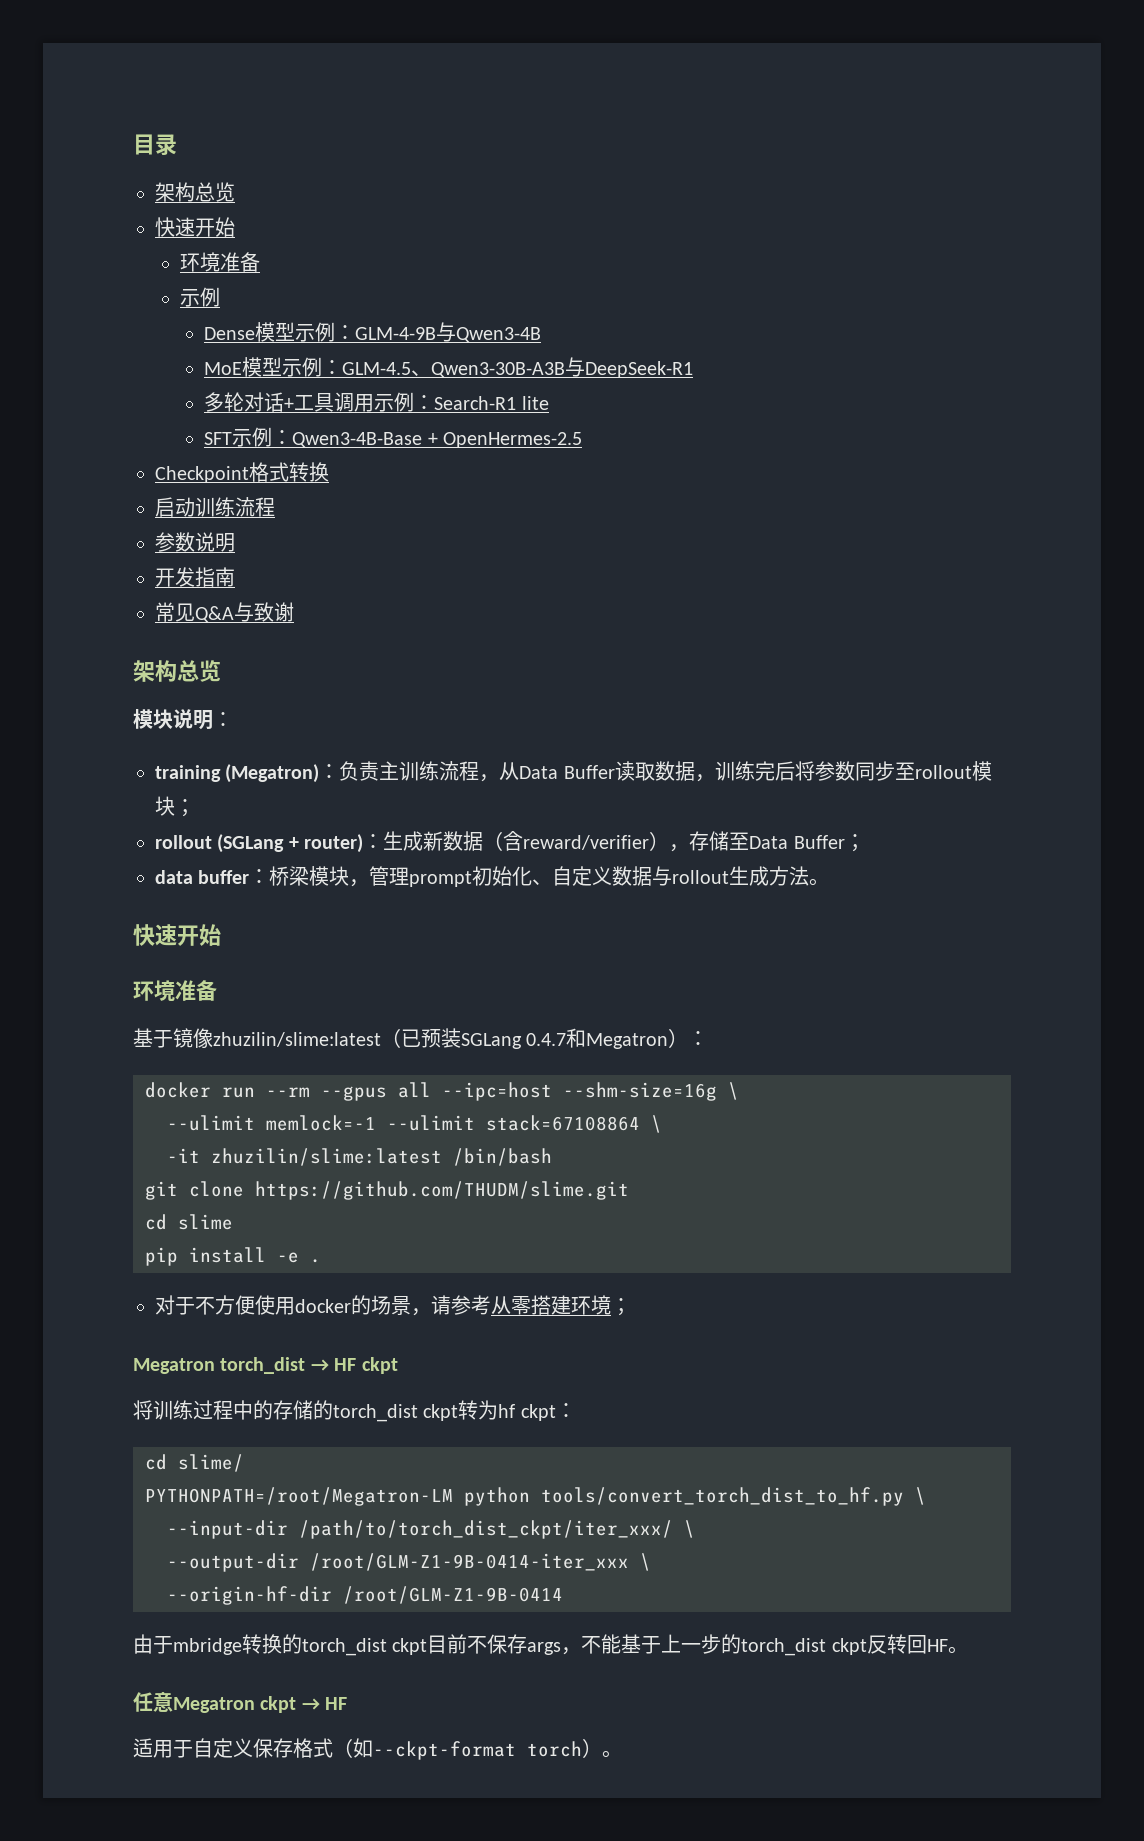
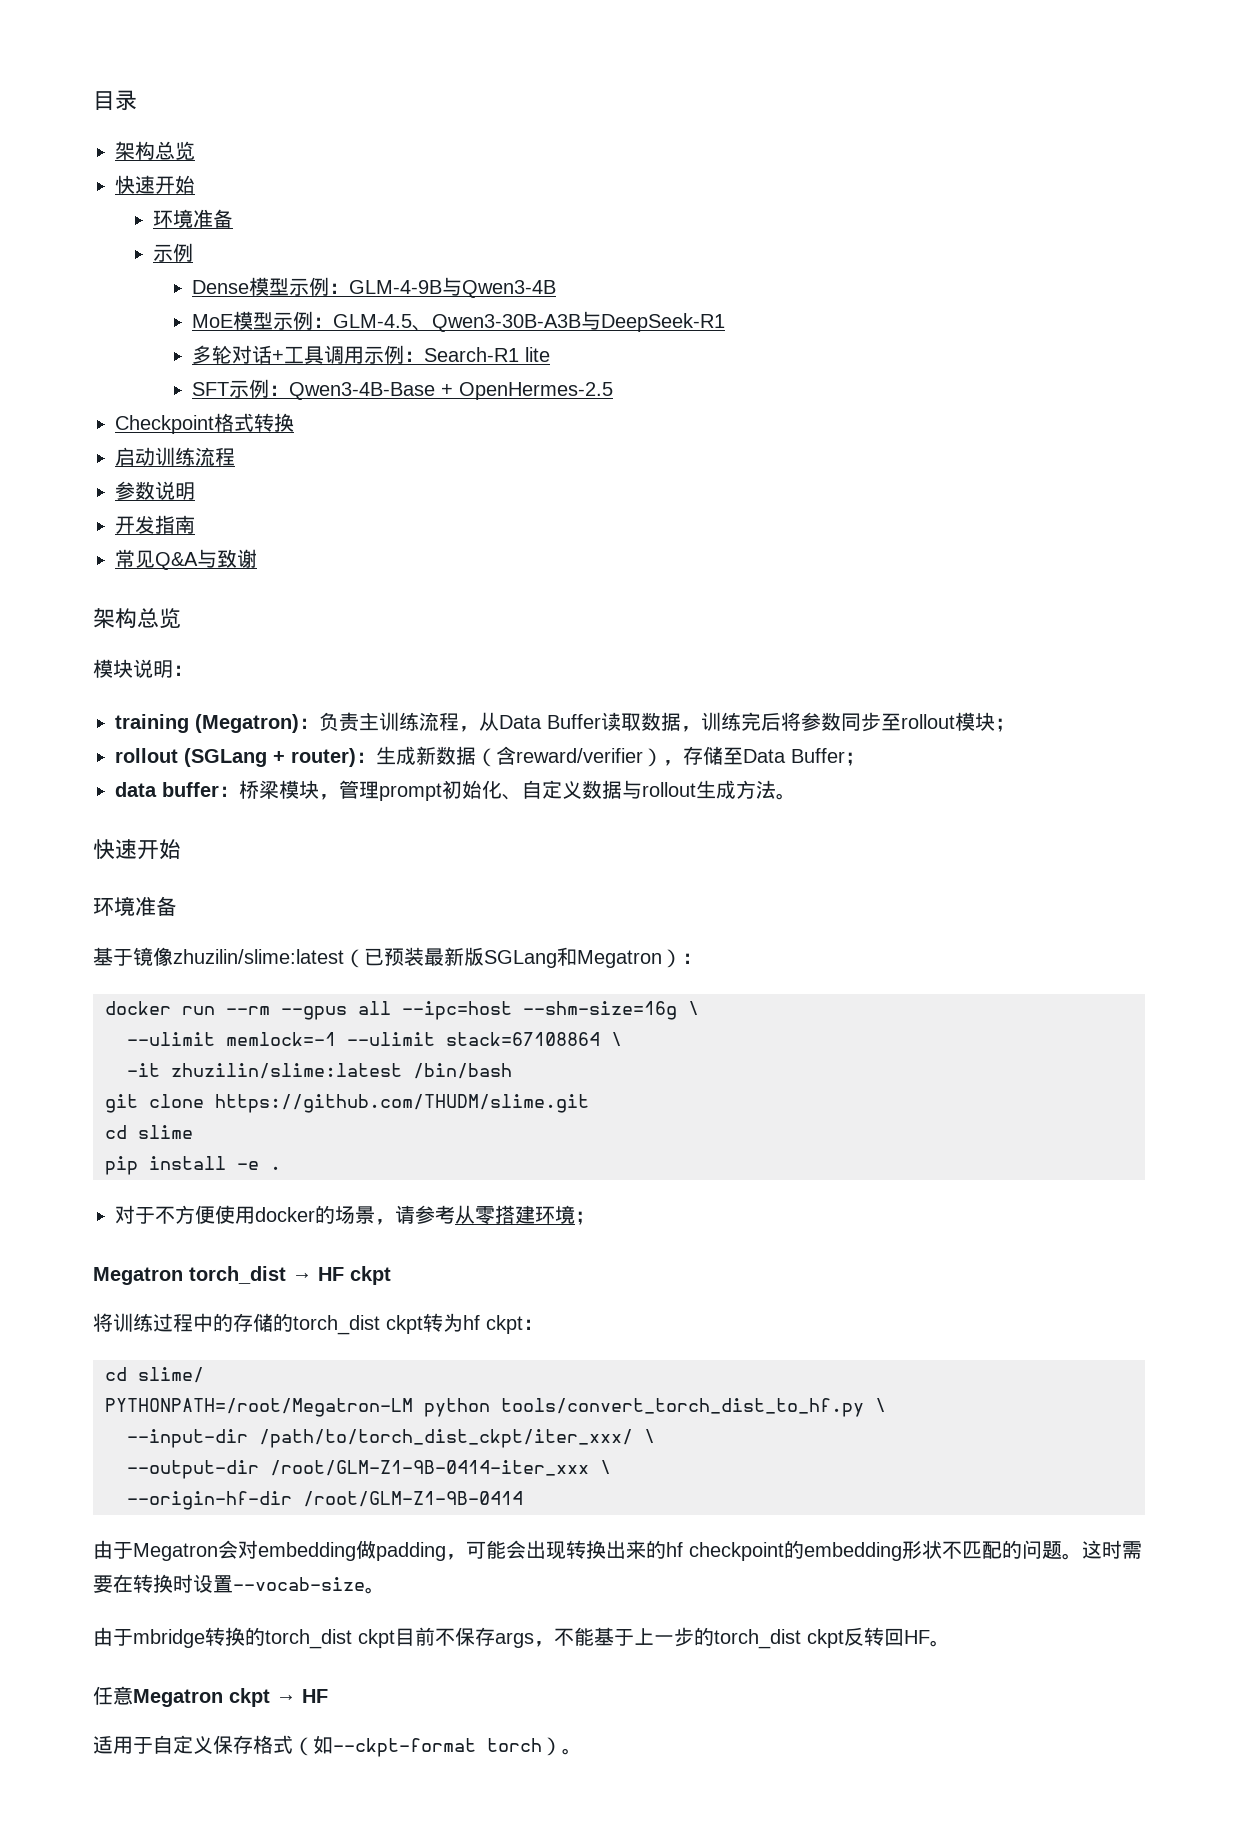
- 基于镜像zhuzilin/slime:latest（已预装SGLang 0.4.7和Megatron）：
+ 基于镜像zhuzilin/slime:latest（已预装最新版SGLang和Megatron）：
+ 由于Megatron会对embedding做padding，可能会出现转换出来的hf checkpoint的embedding形状不匹配的问题。这时需要在转换时设置--vocab-size。

